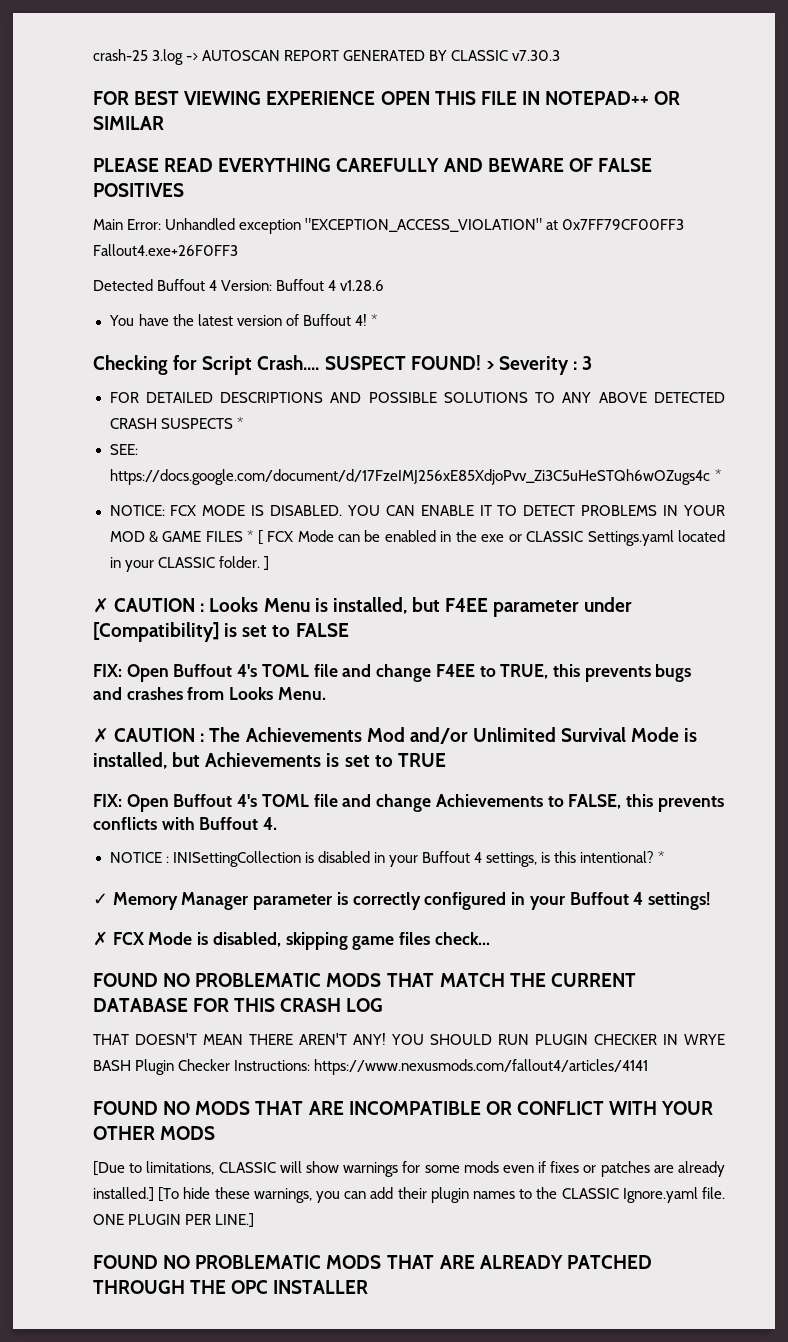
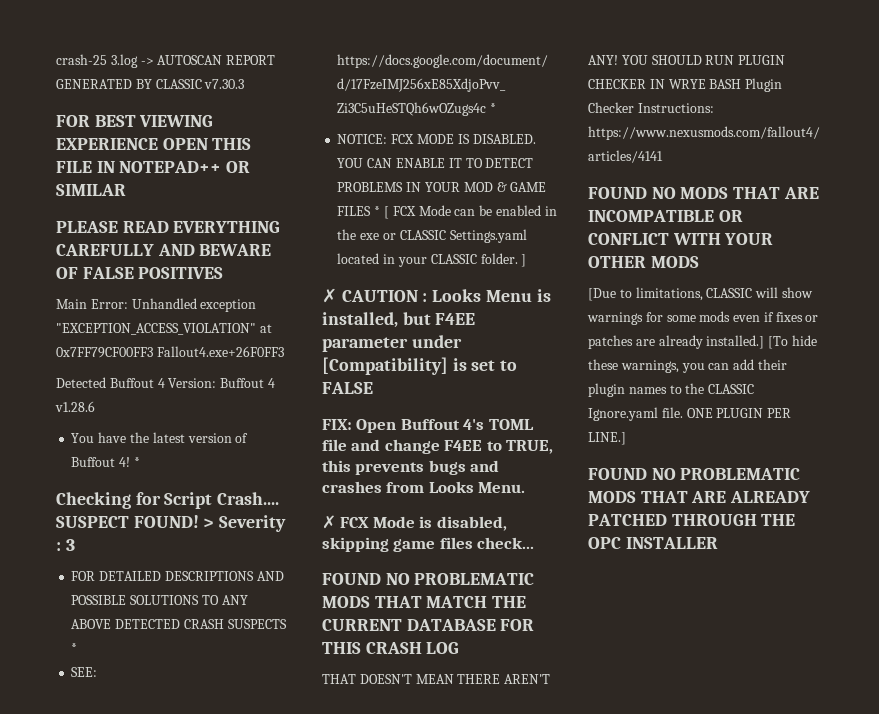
- ✗ CAUTION : The Achievements Mod and/or Unlimited Survival Mode is installed, but Achievements is set to TRUE
- FIX: Open Buffout 4's TOML file and change Achievements to FALSE, this prevents conflicts with Buffout 4.
- NOTICE : INISettingCollection is disabled in your Buffout 4 settings, is this intentional? *
- ✓ Memory Manager parameter is correctly configured in your Buffout 4 settings!

